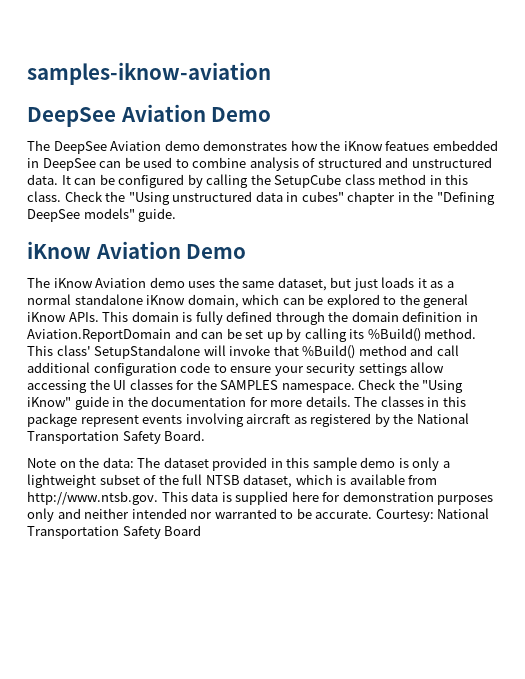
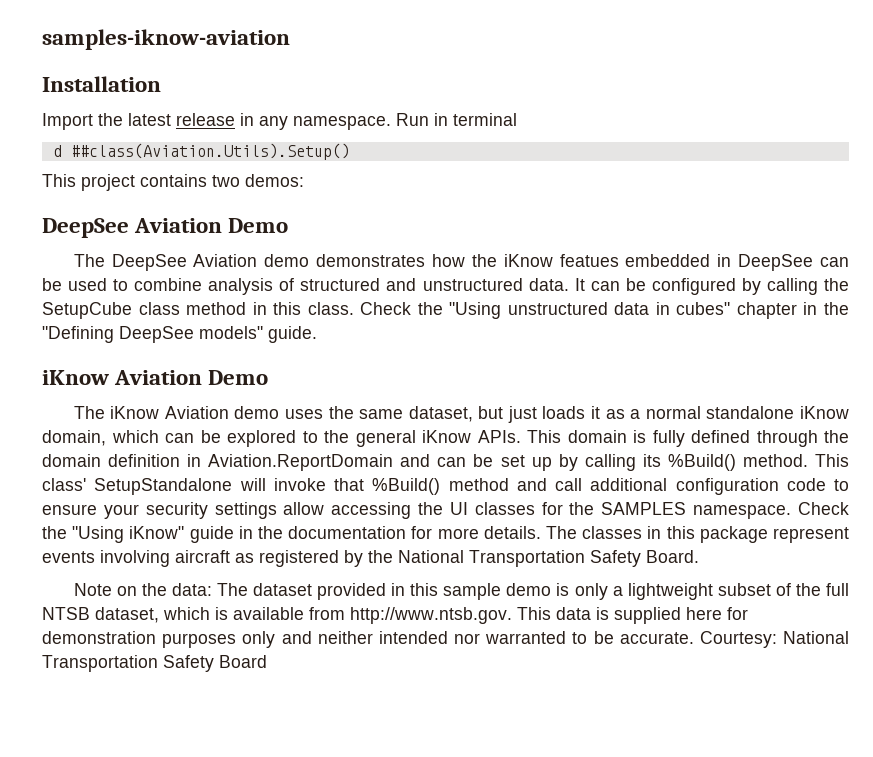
+ Installation
+ Import the latest release in any namespace. Run in terminal
+ d ##class(Aviation.Utils).Setup()
+ This project contains two demos:

